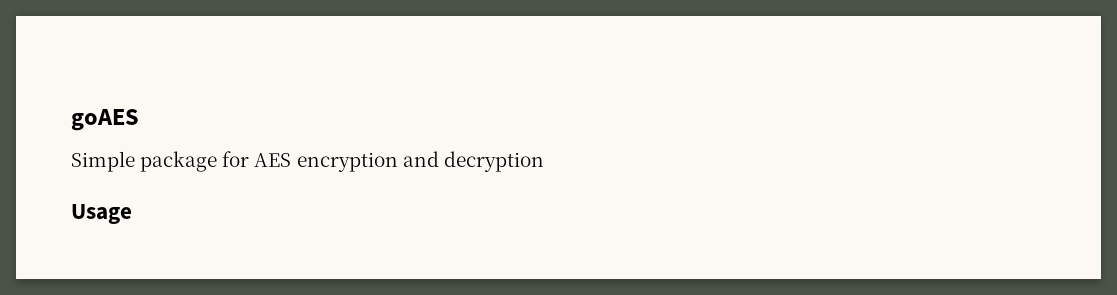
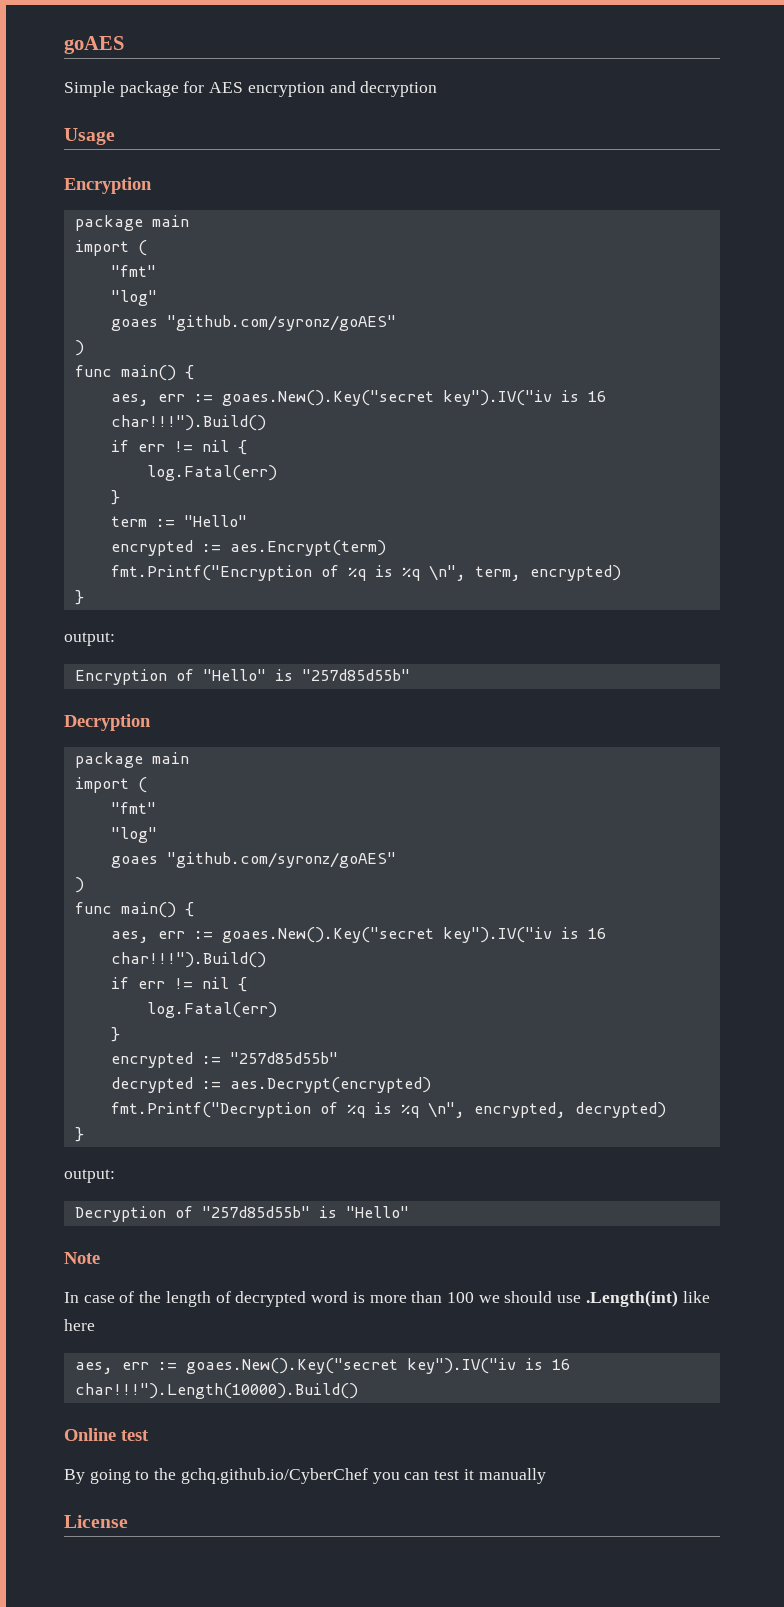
  Usage
+ Encryption
+ package main
+ import (
+ "fmt"
+ "log"
+ goaes "github.com/syronz/goAES"
+ )
+ func main() {
+ aes, err := goaes.New().Key("secret key").IV("iv is 16 char!!!").Build()
+ if err != nil {
+ log.Fatal(err)
+ }
+ term := "Hello"
+ encrypted := aes.Encrypt(term)
+ fmt.Printf("Encryption of %q is %q \n", term, encrypted)
+ }
+ output:
+ Encryption of "Hello" is "257d85d55b"
+ Decryption
+ package main
+ import (
+ "fmt"
+ "log"
+ goaes "github.com/syronz/goAES"
+ )
+ func main() {
+ aes, err := goaes.New().Key("secret key").IV("iv is 16 char!!!").Build()
+ if err != nil {
+ log.Fatal(err)
+ }
+ encrypted := "257d85d55b"
+ decrypted := aes.Decrypt(encrypted)
+ fmt.Printf("Decryption of %q is %q \n", encrypted, decrypted)
+ }
+ output:
+ Decryption of "257d85d55b" is "Hello"
+ Note
+ In case of the length of decrypted word is more than 100 we should use .Length(int) like here
+ aes, err := goaes.New().Key("secret key").IV("iv is 16 char!!!").Length(10000).Build()
+ Online test
+ By going to the gchq.github.io/CyberChef you can test it manually
+ License

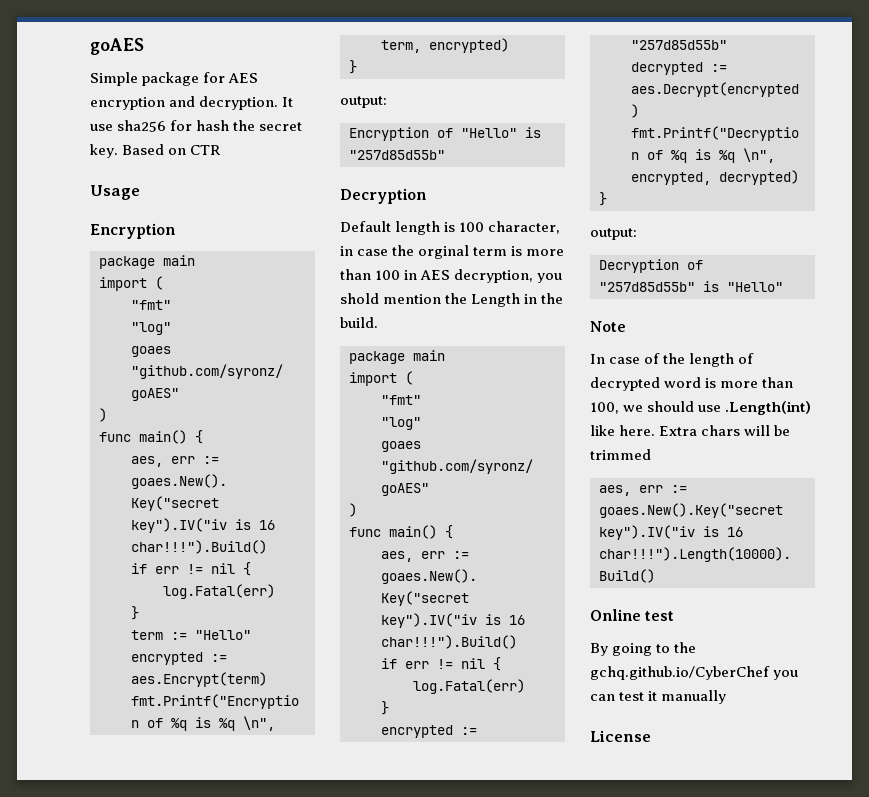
- Simple package for AES encryption and decryption
+ Simple package for AES encryption and decryption. It use sha256 for hash the secret key. Based on CTR
+ Default length is 100 character, in case the orginal term is more than 100 in AES decryption, you shold mention the Length in the build.
- In case of the length of decrypted word is more than 100 we should use .Length(int) like here
+ In case of the length of decrypted word is more than 100, we should use .Length(int) like here. Extra chars will be trimmed

